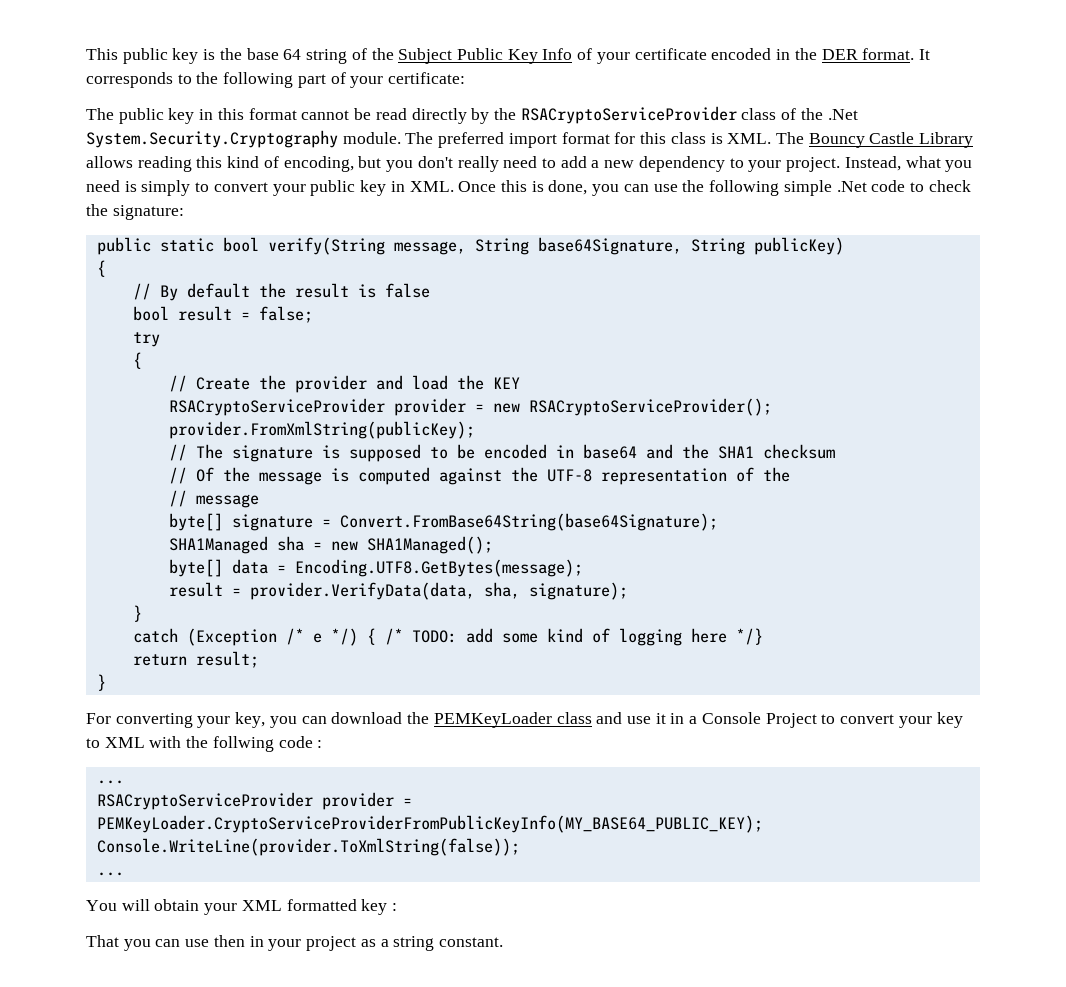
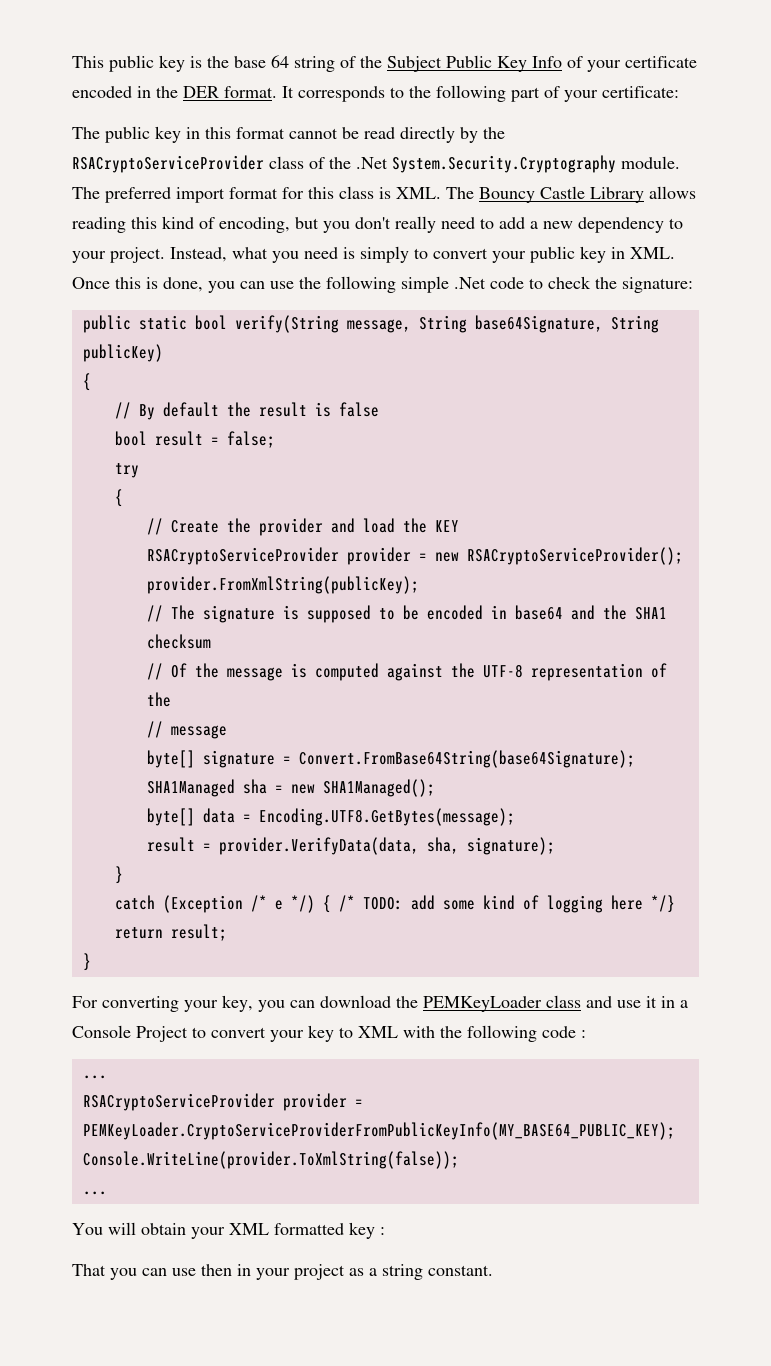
- For converting your key, you can download the PEMKeyLoader class and use it in a Console Project to convert your key to XML with the follwing code :
+ For converting your key, you can download the PEMKeyLoader class and use it in a Console Project to convert your key to XML with the following code :

